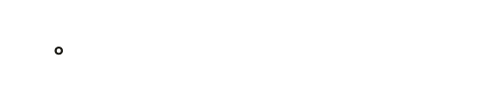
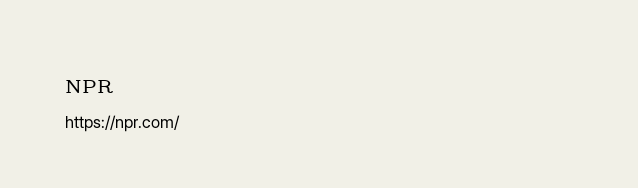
- o
+ NPR
+ https://npr.com/

